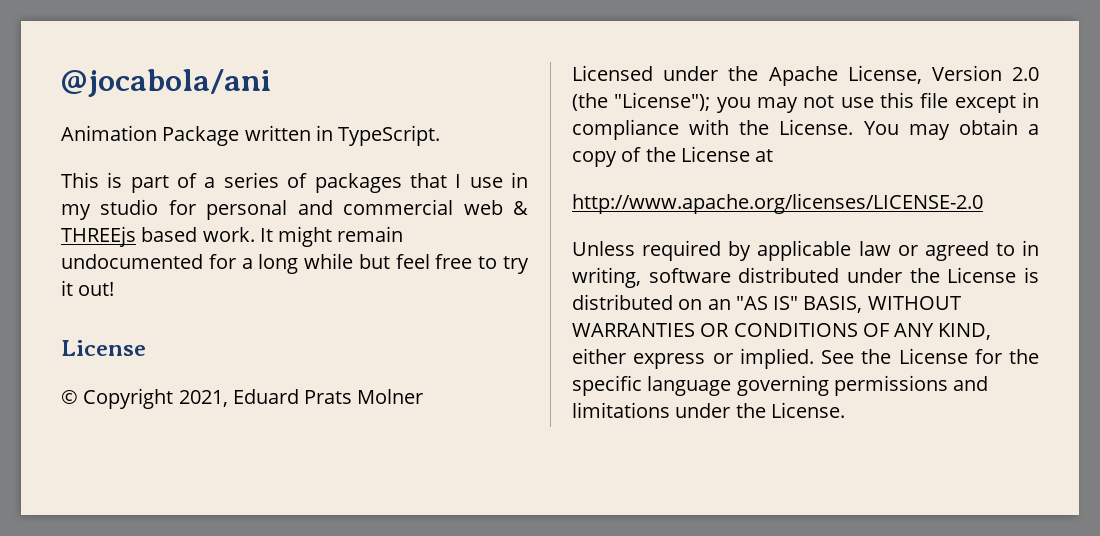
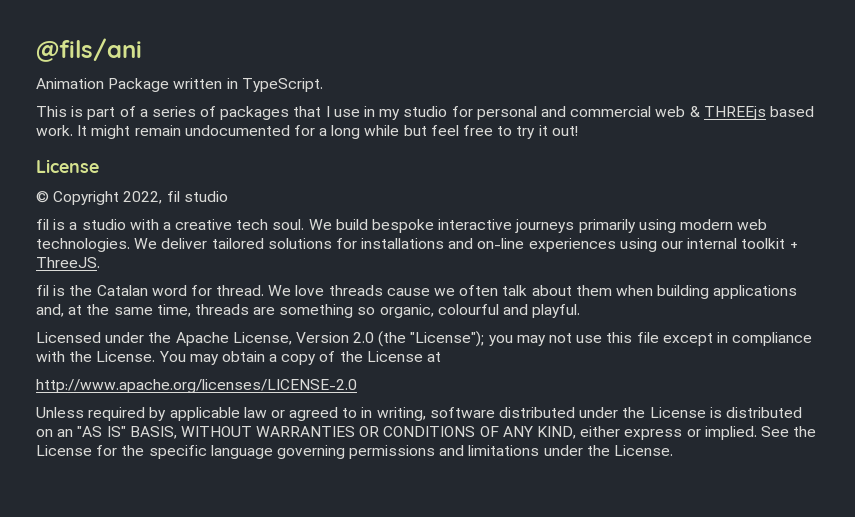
- @jocabola/ani
+ @fils/ani
- © Copyright 2021, Eduard Prats Molner
+ © Copyright 2022, fil studio
+ fil is a studio with a creative tech soul. We build bespoke interactive journeys primarily using modern web technologies. We deliver tailored solutions for installations and on-line experiences using our internal toolkit + ThreeJS.
+ fil is the Catalan word for thread. We love threads cause we often talk about them when building applications and, at the same time, threads are something so organic, colourful and playful.

